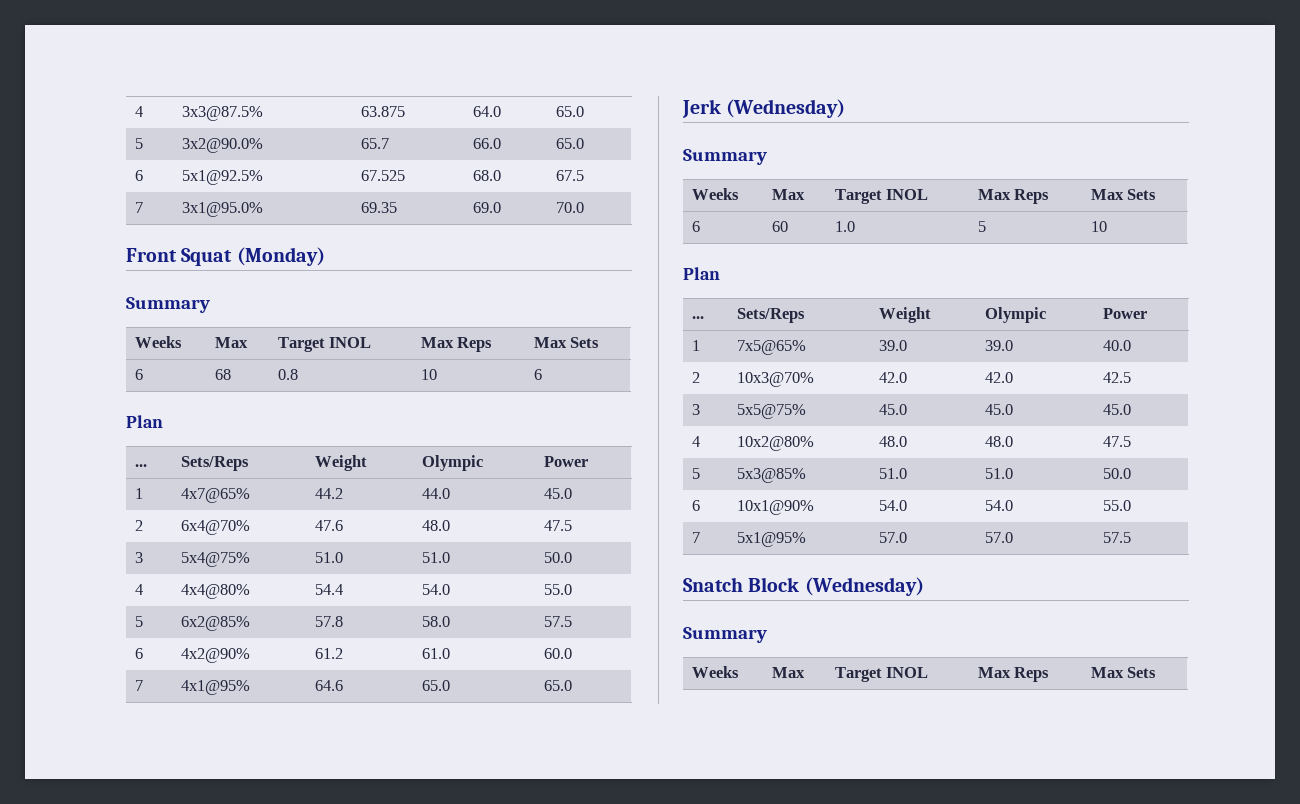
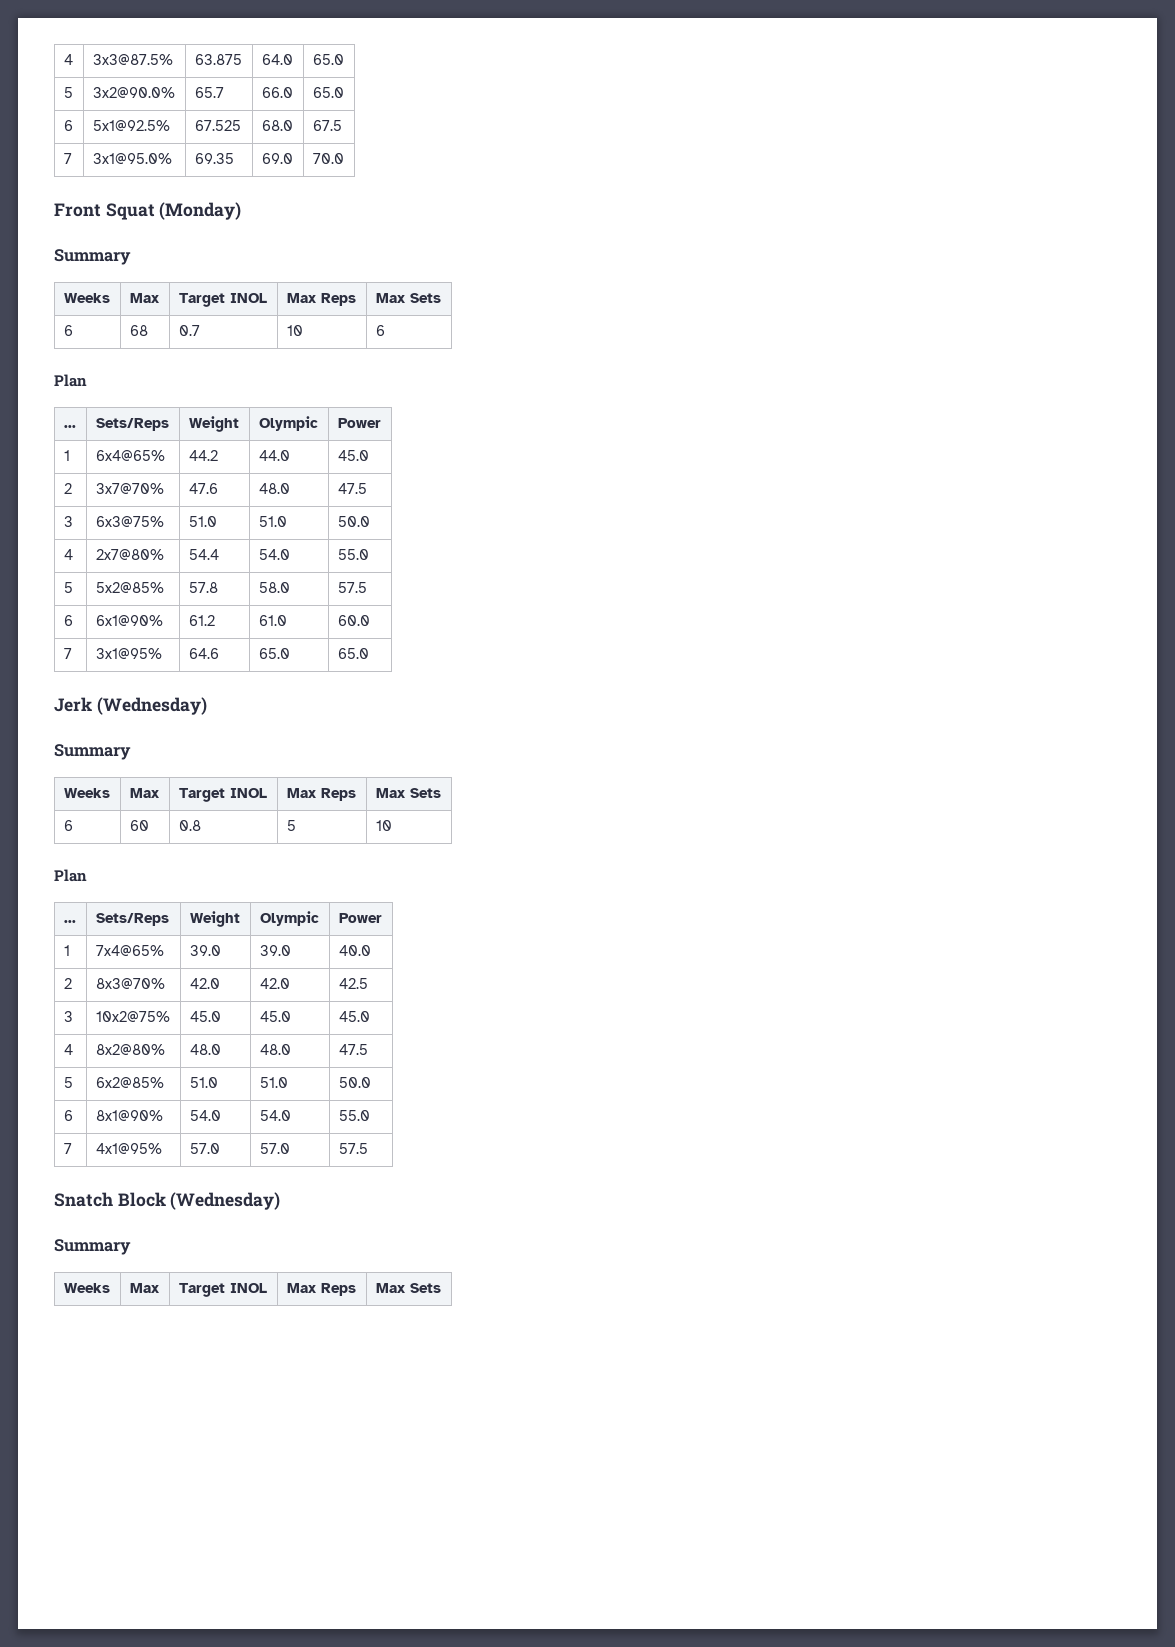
- 6 | 68 | 0.8 | 10 | 6
+ 6 | 68 | 0.7 | 10 | 6
- 1 | 4x7@65% | 44.2 | 44.0 | 45.0
+ 1 | 6x4@65% | 44.2 | 44.0 | 45.0
- 2 | 6x4@70% | 47.6 | 48.0 | 47.5
+ 2 | 3x7@70% | 47.6 | 48.0 | 47.5
- 3 | 5x4@75% | 51.0 | 51.0 | 50.0
+ 3 | 6x3@75% | 51.0 | 51.0 | 50.0
- 4 | 4x4@80% | 54.4 | 54.0 | 55.0
+ 4 | 2x7@80% | 54.4 | 54.0 | 55.0
- 5 | 6x2@85% | 57.8 | 58.0 | 57.5
+ 5 | 5x2@85% | 57.8 | 58.0 | 57.5
- 6 | 4x2@90% | 61.2 | 61.0 | 60.0
+ 6 | 6x1@90% | 61.2 | 61.0 | 60.0
- 7 | 4x1@95% | 64.6 | 65.0 | 65.0
+ 7 | 3x1@95% | 64.6 | 65.0 | 65.0
- 6 | 60 | 1.0 | 5 | 10
+ 6 | 60 | 0.8 | 5 | 10
- 1 | 7x5@65% | 39.0 | 39.0 | 40.0
+ 1 | 7x4@65% | 39.0 | 39.0 | 40.0
- 2 | 10x3@70% | 42.0 | 42.0 | 42.5
+ 2 | 8x3@70% | 42.0 | 42.0 | 42.5
- 3 | 5x5@75% | 45.0 | 45.0 | 45.0
+ 3 | 10x2@75% | 45.0 | 45.0 | 45.0
- 4 | 10x2@80% | 48.0 | 48.0 | 47.5
+ 4 | 8x2@80% | 48.0 | 48.0 | 47.5
- 5 | 5x3@85% | 51.0 | 51.0 | 50.0
+ 5 | 6x2@85% | 51.0 | 51.0 | 50.0
- 6 | 10x1@90% | 54.0 | 54.0 | 55.0
+ 6 | 8x1@90% | 54.0 | 54.0 | 55.0
- 7 | 5x1@95% | 57.0 | 57.0 | 57.5
+ 7 | 4x1@95% | 57.0 | 57.0 | 57.5

